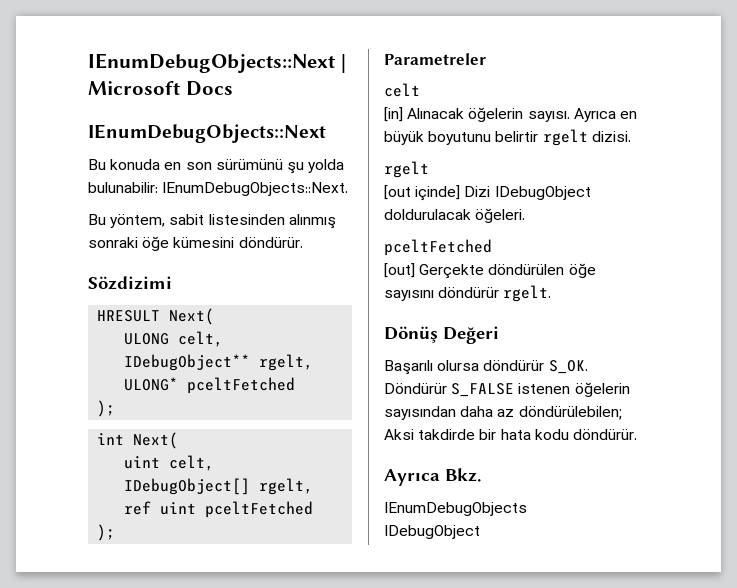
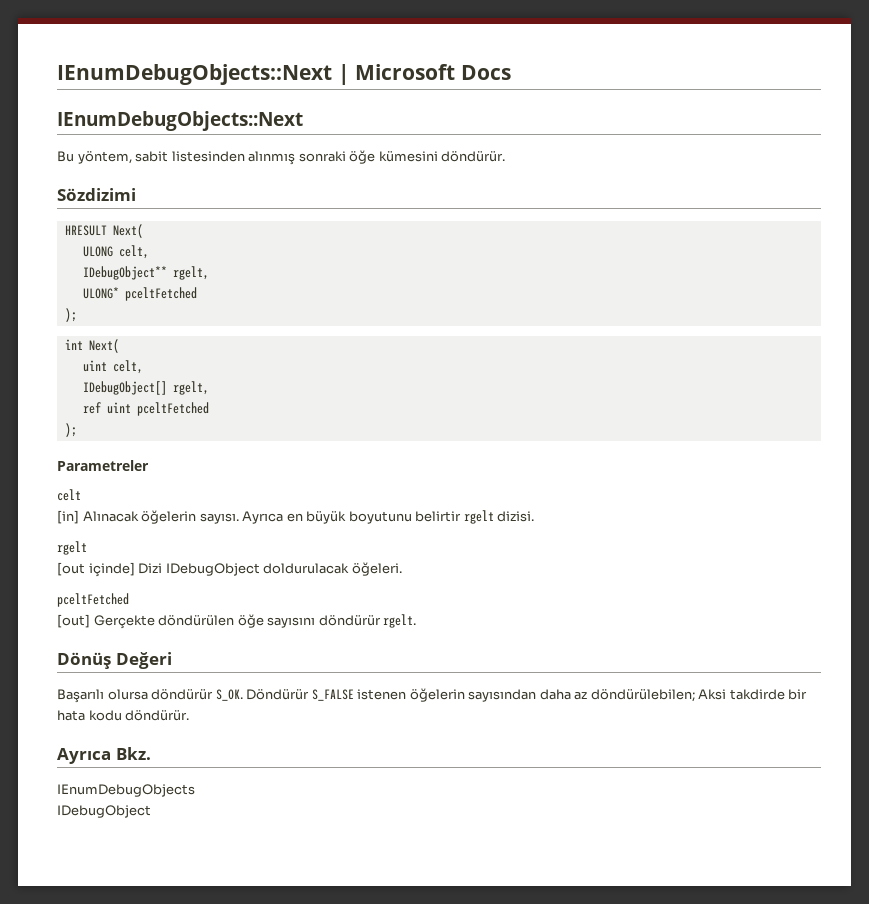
- Bu konuda en son sürümünü şu yolda bulunabilir: IEnumDebugObjects::Next.

